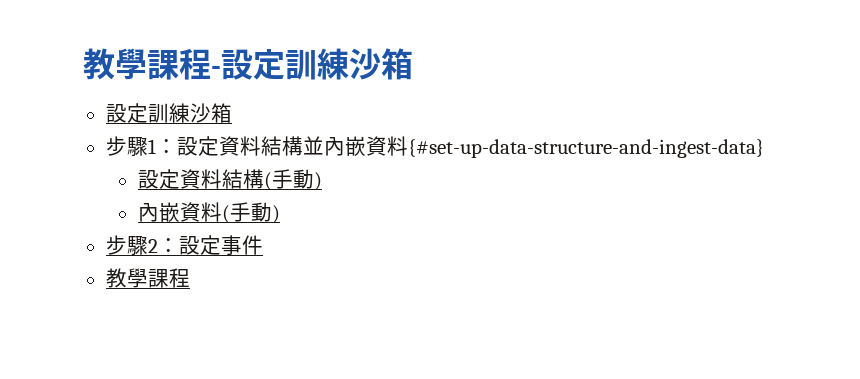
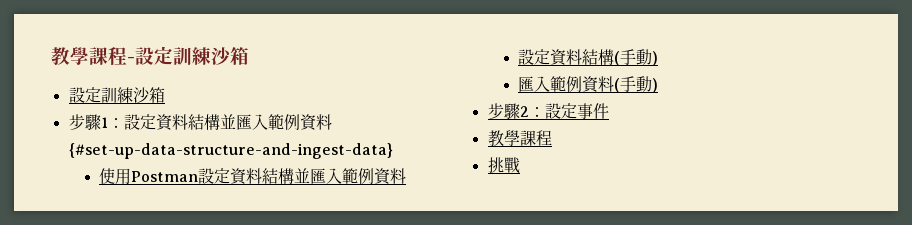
- 步驟1：設定資料結構並內嵌資料{#set-up-data-structure-and-ingest-data}
+ 步驟1：設定資料結構並匯入範例資料{#set-up-data-structure-and-ingest-data}
+ 使用Postman設定資料結構並匯入範例資料
- 內嵌資料(手動)
+ 匯入範例資料(手動)
+ 挑戰

